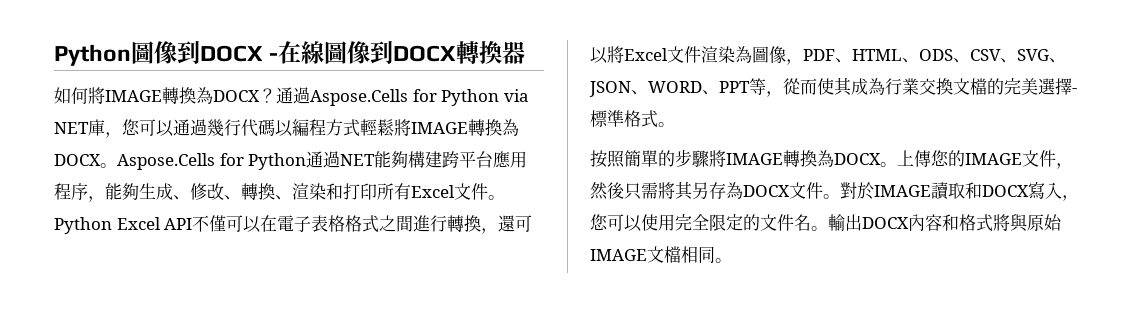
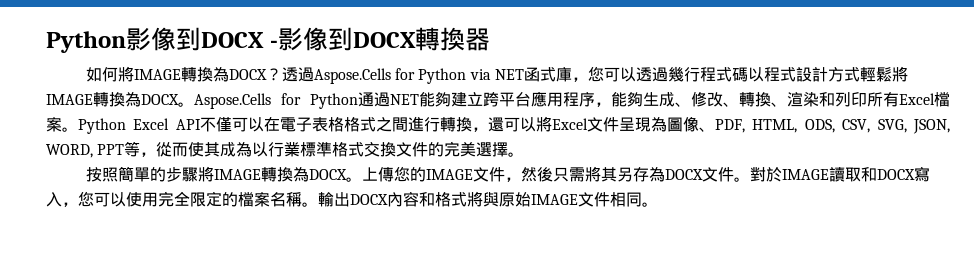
- Python圖像到DOCX -在線圖像到DOCX轉換器
+ Python影像到DOCX -影像到DOCX轉換器
- 通過Aspose.Cells for Python via NET庫，您可以通過幾行代碼以編程方式輕鬆將IMAGE轉換為DOCX。
+ 透過Aspose.Cells for Python via NET函式庫，您可以透過幾行程式碼以程式設計方式輕鬆將IMAGE轉換為DOCX。
- Aspose.Cells for Python通過NET能夠構建跨平台應用程序，能夠生成、修改、轉換、渲染和打印所有Excel文件。
+ Aspose.Cells for Python通過NET能夠建立跨平台應用程序，能夠生成、修改、轉換、渲染和列印所有Excel檔案。
- Python Excel API不僅可以在電子表格格式之間進行轉換，還可以將Excel文件渲染為圖像，PDF、HTML、ODS、CSV、SVG、JSON、WORD、PPT等，從而使其成為行業交換文檔的完美選擇-標準格式。
+ Python Excel API不僅可以在電子表格格式之間進行轉換，還可以將Excel文件呈現為圖像、PDF, HTML, ODS, CSV, SVG, JSON, WORD, PPT等，從而使其成為以行業標準格式交換文件的完美選擇。
- 對於IMAGE讀取和DOCX寫入，您可以使用完全限定的文件名。
+ 對於IMAGE讀取和DOCX寫入，您可以使用完全限定的檔案名稱。
- 輸出DOCX內容和格式將與原始IMAGE文檔相同。
+ 輸出DOCX內容和格式將與原始IMAGE文件相同。

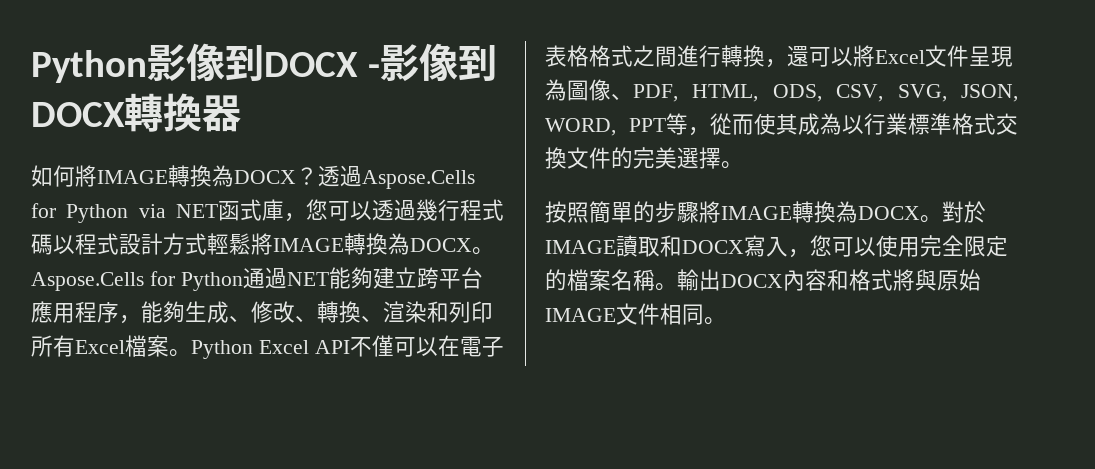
- 上傳您的IMAGE文件，然後只需將其另存為DOCX文件。

